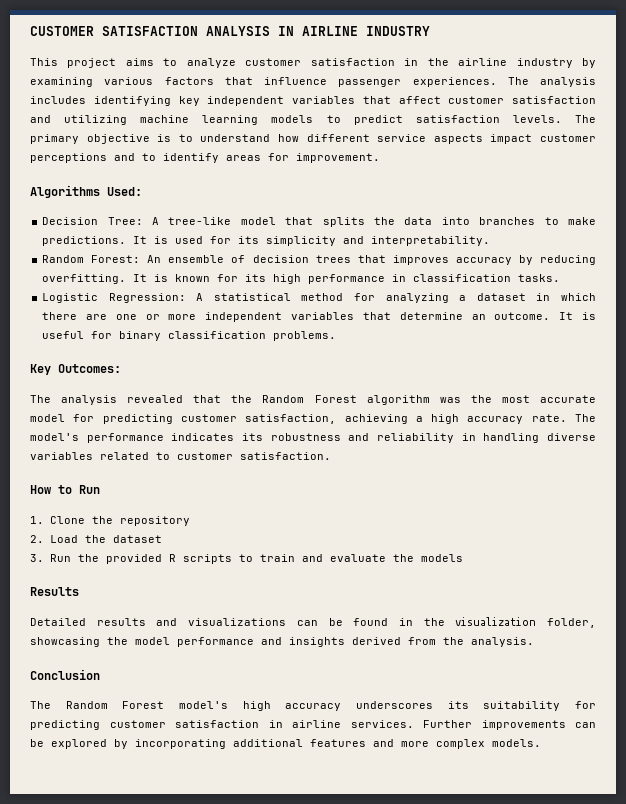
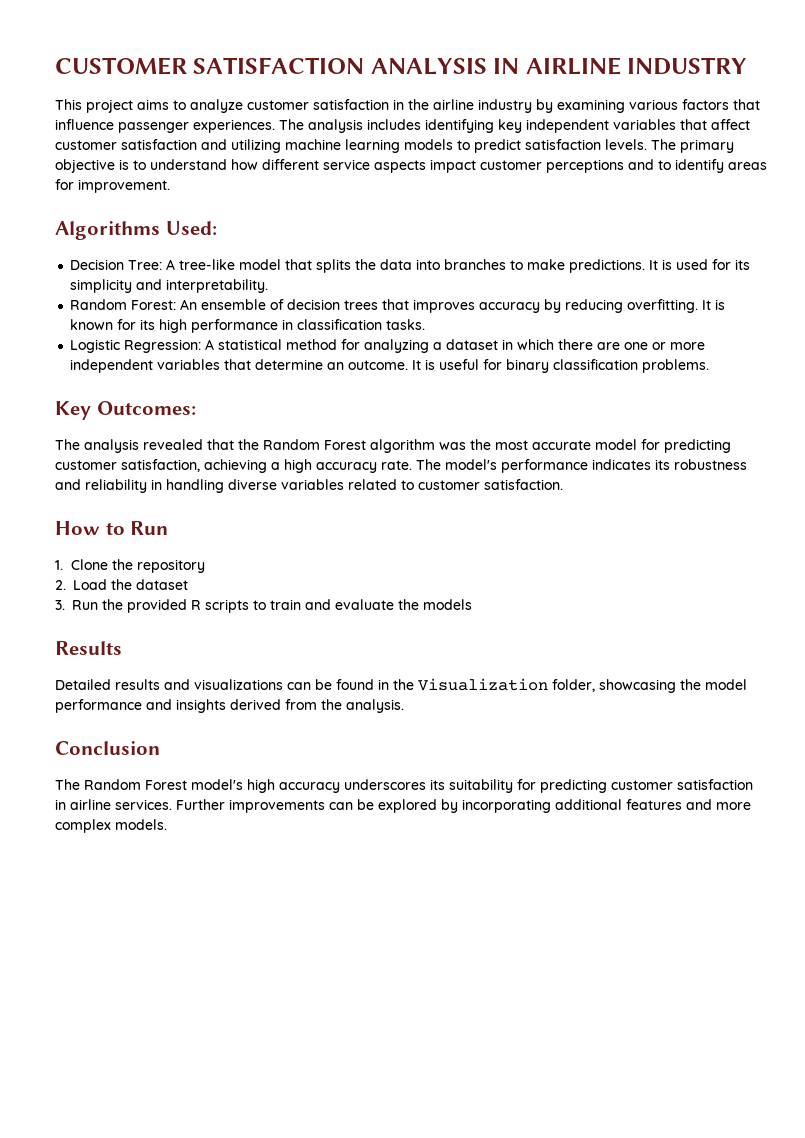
- Detailed results and visualizations can be found in the visualization folder, showcasing the model performance and insights derived from the analysis.
+ Detailed results and visualizations can be found in the Visualization folder, showcasing the model performance and insights derived from the analysis.

